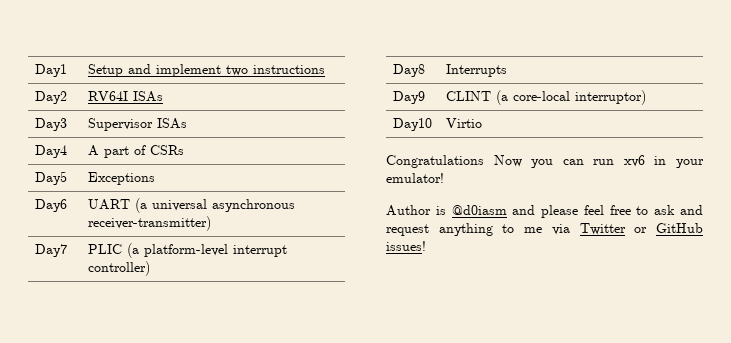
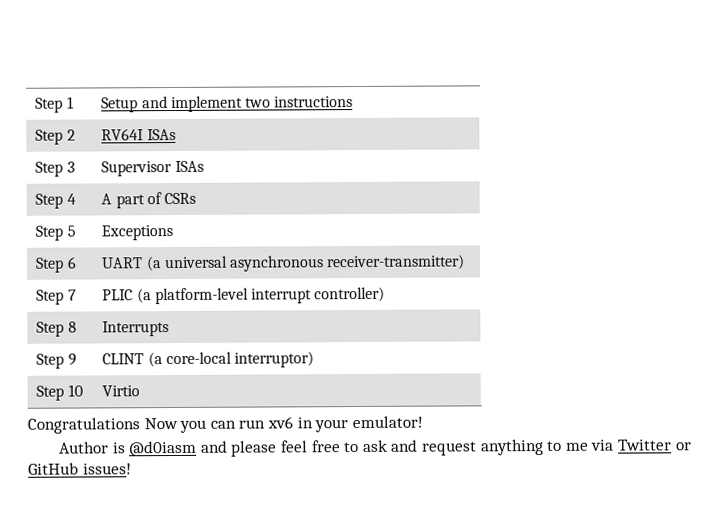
- Day1 | Setup and implement two instructions
+ Step 1 | Setup and implement two instructions
- Day2 | RV64I ISAs
+ Step 2 | RV64I ISAs
- Day3 | Supervisor ISAs
+ Step 3 | Supervisor ISAs
- Day4 | A part of CSRs
+ Step 4 | A part of CSRs
- Day5 | Exceptions
+ Step 5 | Exceptions
- Day6 | UART (a universal asynchronous receiver-transmitter)
+ Step 6 | UART (a universal asynchronous receiver-transmitter)
- Day7 | PLIC (a platform-level interrupt controller)
+ Step 7 | PLIC (a platform-level interrupt controller)
- Day8 | Interrupts
+ Step 8 | Interrupts
- Day9 | CLINT (a core-local interruptor)
+ Step 9 | CLINT (a core-local interruptor)
- Day10 | Virtio
+ Step 10 | Virtio

